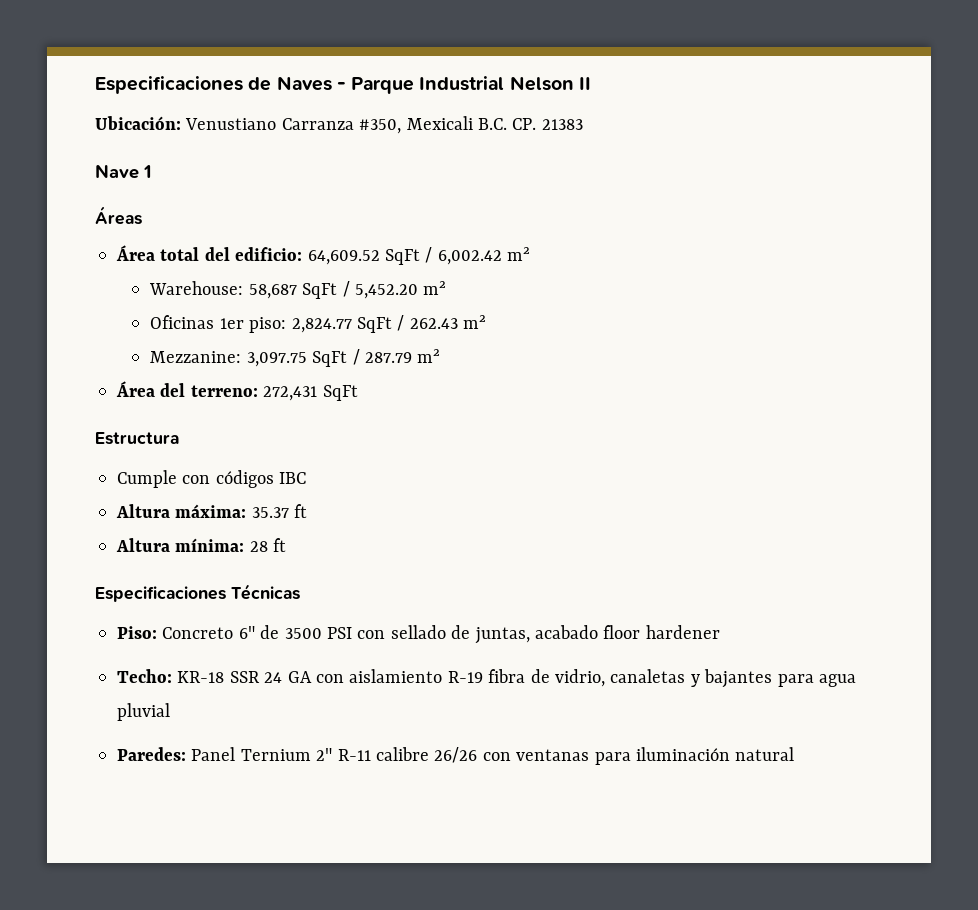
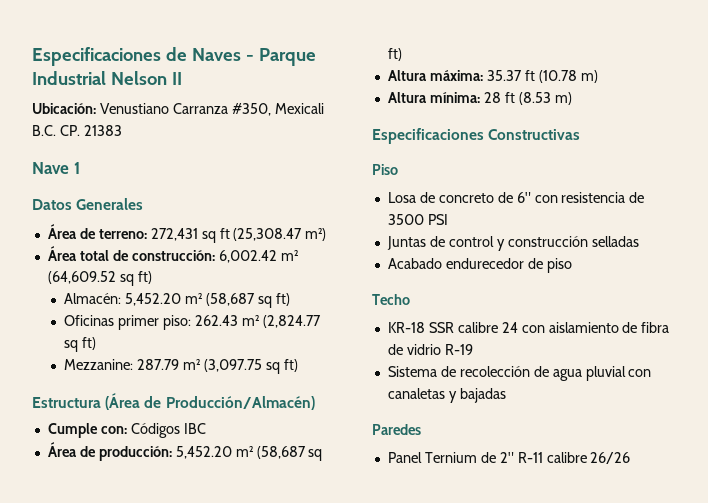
- Áreas
- Área total del edificio: 64,609.52 SqFt / 6,002.42 m²
- Warehouse: 58,687 SqFt / 5,452.20 m²
- Oficinas 1er piso: 2,824.77 SqFt / 262.43 m²
- Mezzanine: 3,097.75 SqFt / 287.79 m²
- Área del terreno: 272,431 SqFt
- Estructura
- Cumple con códigos IBC
+ Datos Generales
+ Área de terreno: 272,431 sq ft (25,308.47 m²)
+ Área total de construcción: 6,002.42 m² (64,609.52 sq ft)
+ Almacén: 5,452.20 m² (58,687 sq ft)
+ Oficinas primer piso: 262.43 m² (2,824.77 sq ft)
+ Mezzanine: 287.79 m² (3,097.75 sq ft)
+ Estructura (Área de Producción/Almacén)
+ Cumple con: Códigos IBC
+ Área de producción: 5,452.20 m² (58,687 sq ft)
- Altura máxima: 35.37 ft
+ Altura máxima: 35.37 ft (10.78 m)
- Altura mínima: 28 ft
- Especificaciones Técnicas
- Piso: Concreto 6" de 3500 PSI con sellado de juntas, acabado floor hardener
- Techo: KR-18 SSR 24 GA con aislamiento R-19 fibra de vidrio, canaletas y bajantes para agua pluvial
- Paredes: Panel Ternium 2" R-11 calibre 26/26 con ventanas para iluminación natural
+ Altura mínima: 28 ft (8.53 m)
+ Especificaciones Constructivas
+ Piso
+ Losa de concreto de 6" con resistencia de 3500 PSI
+ Juntas de control y construcción selladas
+ Acabado endurecedor de piso
+ Techo
+ KR-18 SSR calibre 24 con aislamiento de fibra de vidrio R-19
+ Sistema de recolección de agua pluvial con canaletas y bajadas
+ Paredes
+ Panel Ternium de 2" R-11 calibre 26/26

